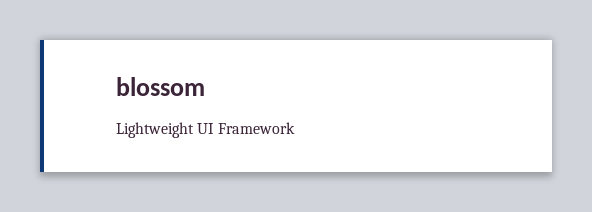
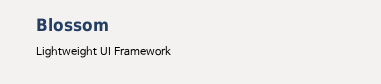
- blossom
+ Blossom

